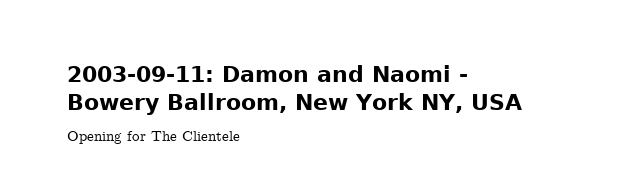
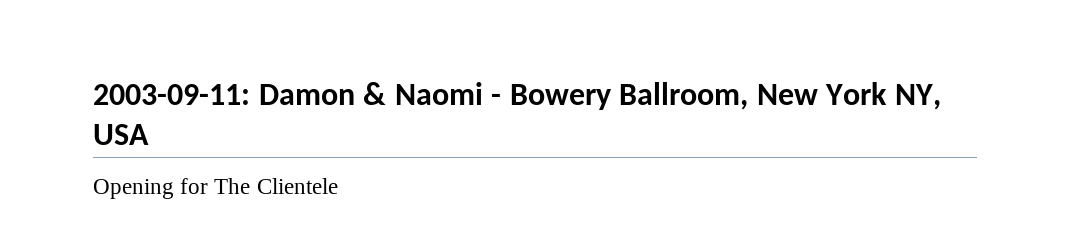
- 2003-09-11: Damon and Naomi - Bowery Ballroom, New York NY, USA
+ 2003-09-11: Damon & Naomi - Bowery Ballroom, New York NY, USA

